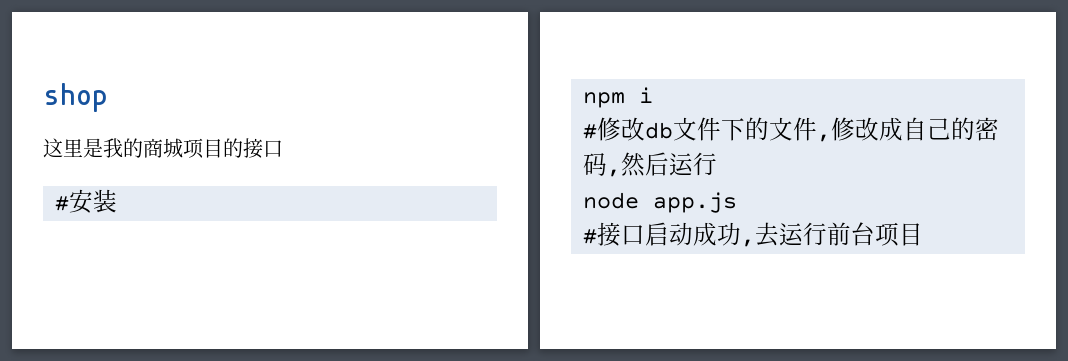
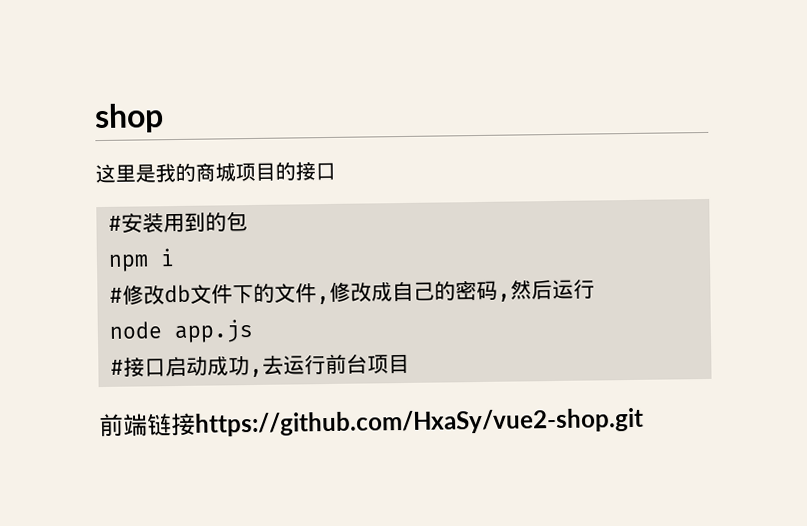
- #安装
+ #安装用到的包
+ 前端链接https://github.com/HxaSy/vue2-shop.git

